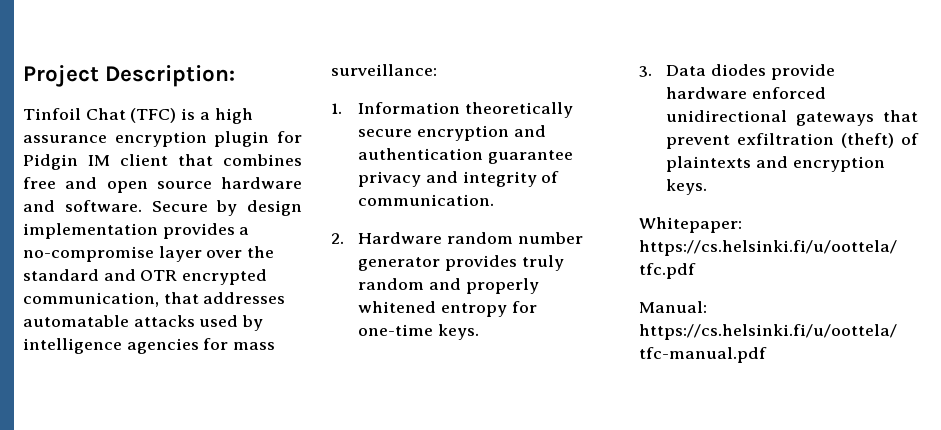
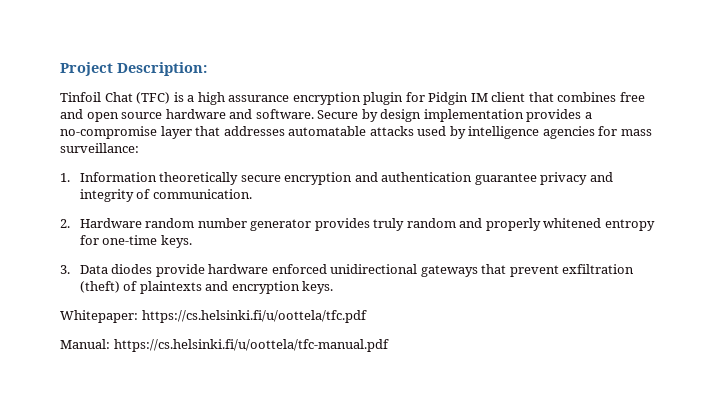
- Secure by design implementation provides a no-compromise layer over the standard and OTR encrypted communication, that addresses automatable attacks used by intelligence agencies for mass surveillance:
+ Secure by design implementation provides a no-compromise layer that addresses automatable attacks used by intelligence agencies for mass surveillance:

